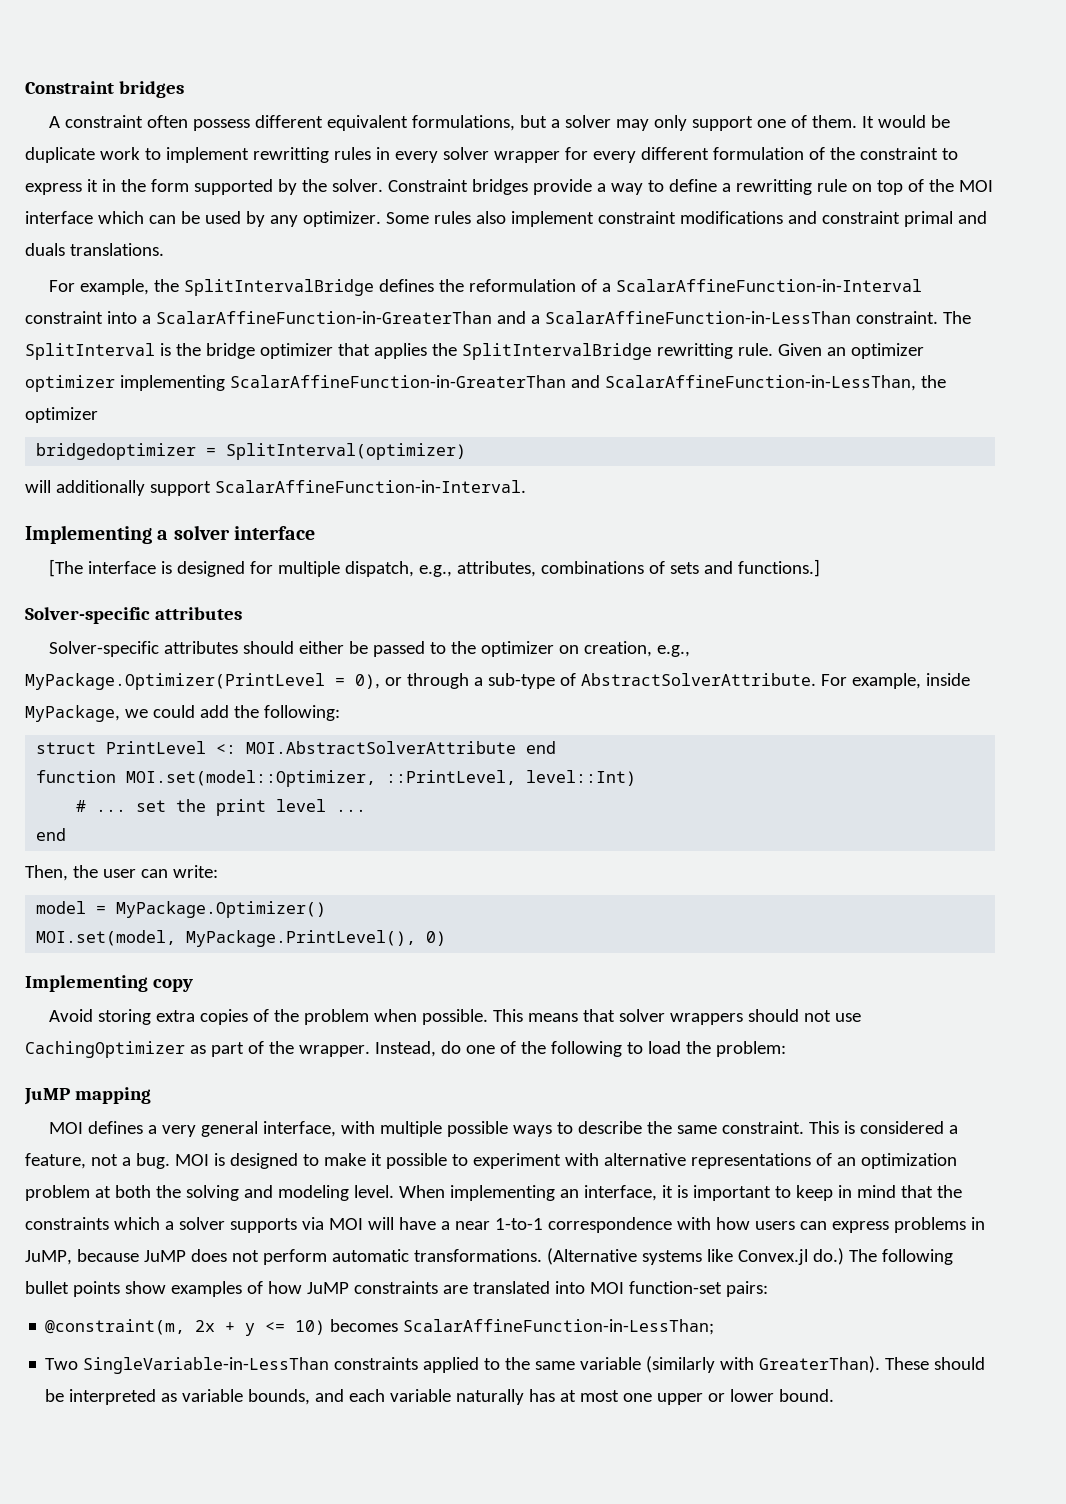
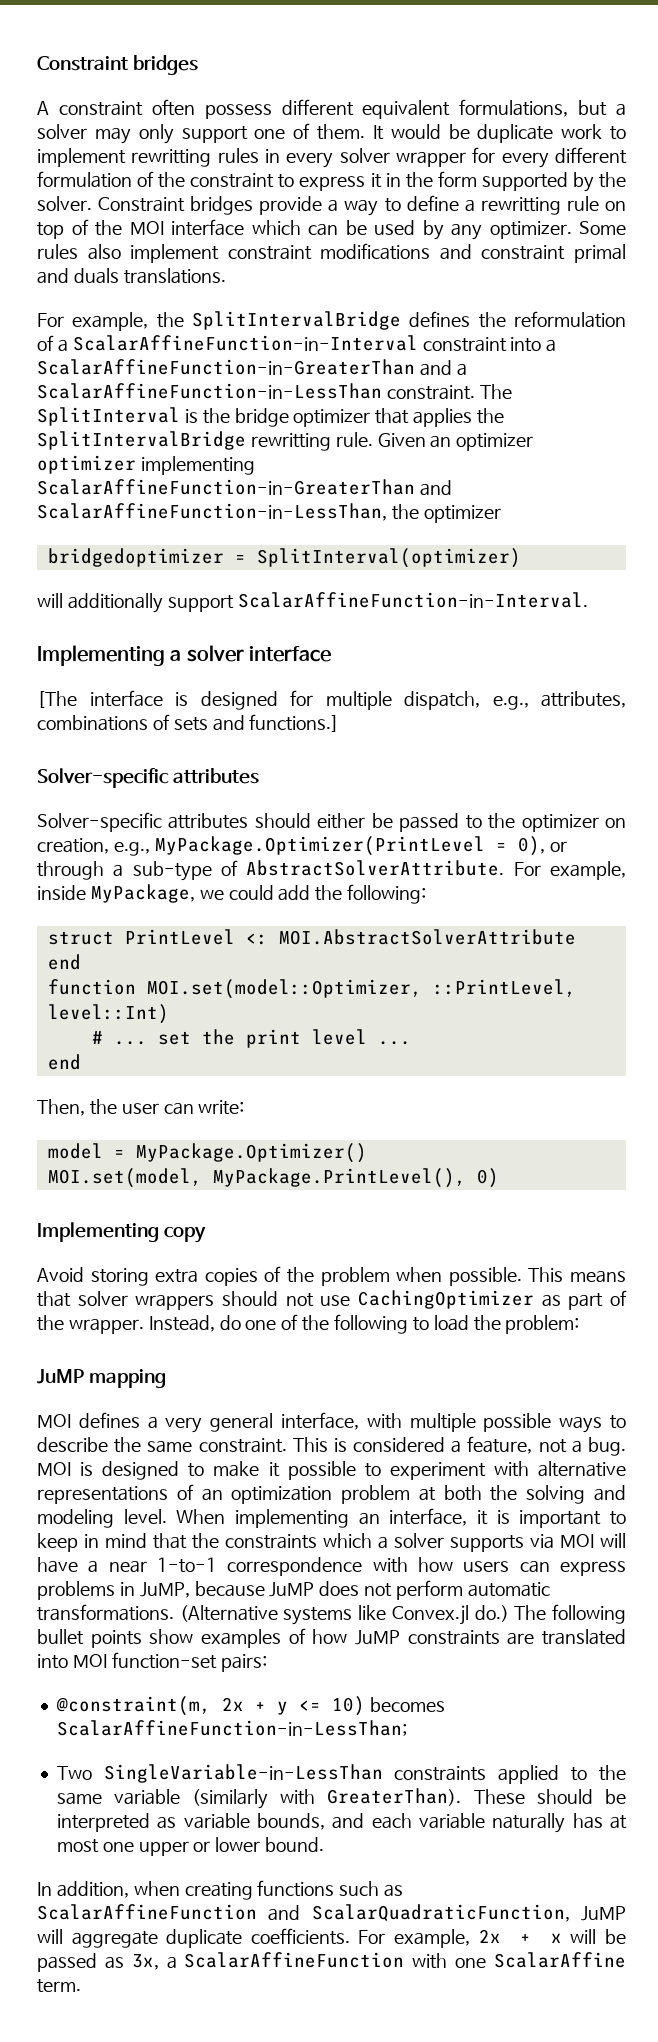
+ In addition, when creating functions such as ScalarAffineFunction and ScalarQuadraticFunction, JuMP will aggregate duplicate coefficients. For example, 2x + x will be passed as 3x, a ScalarAffineFunction with one ScalarAffine term.

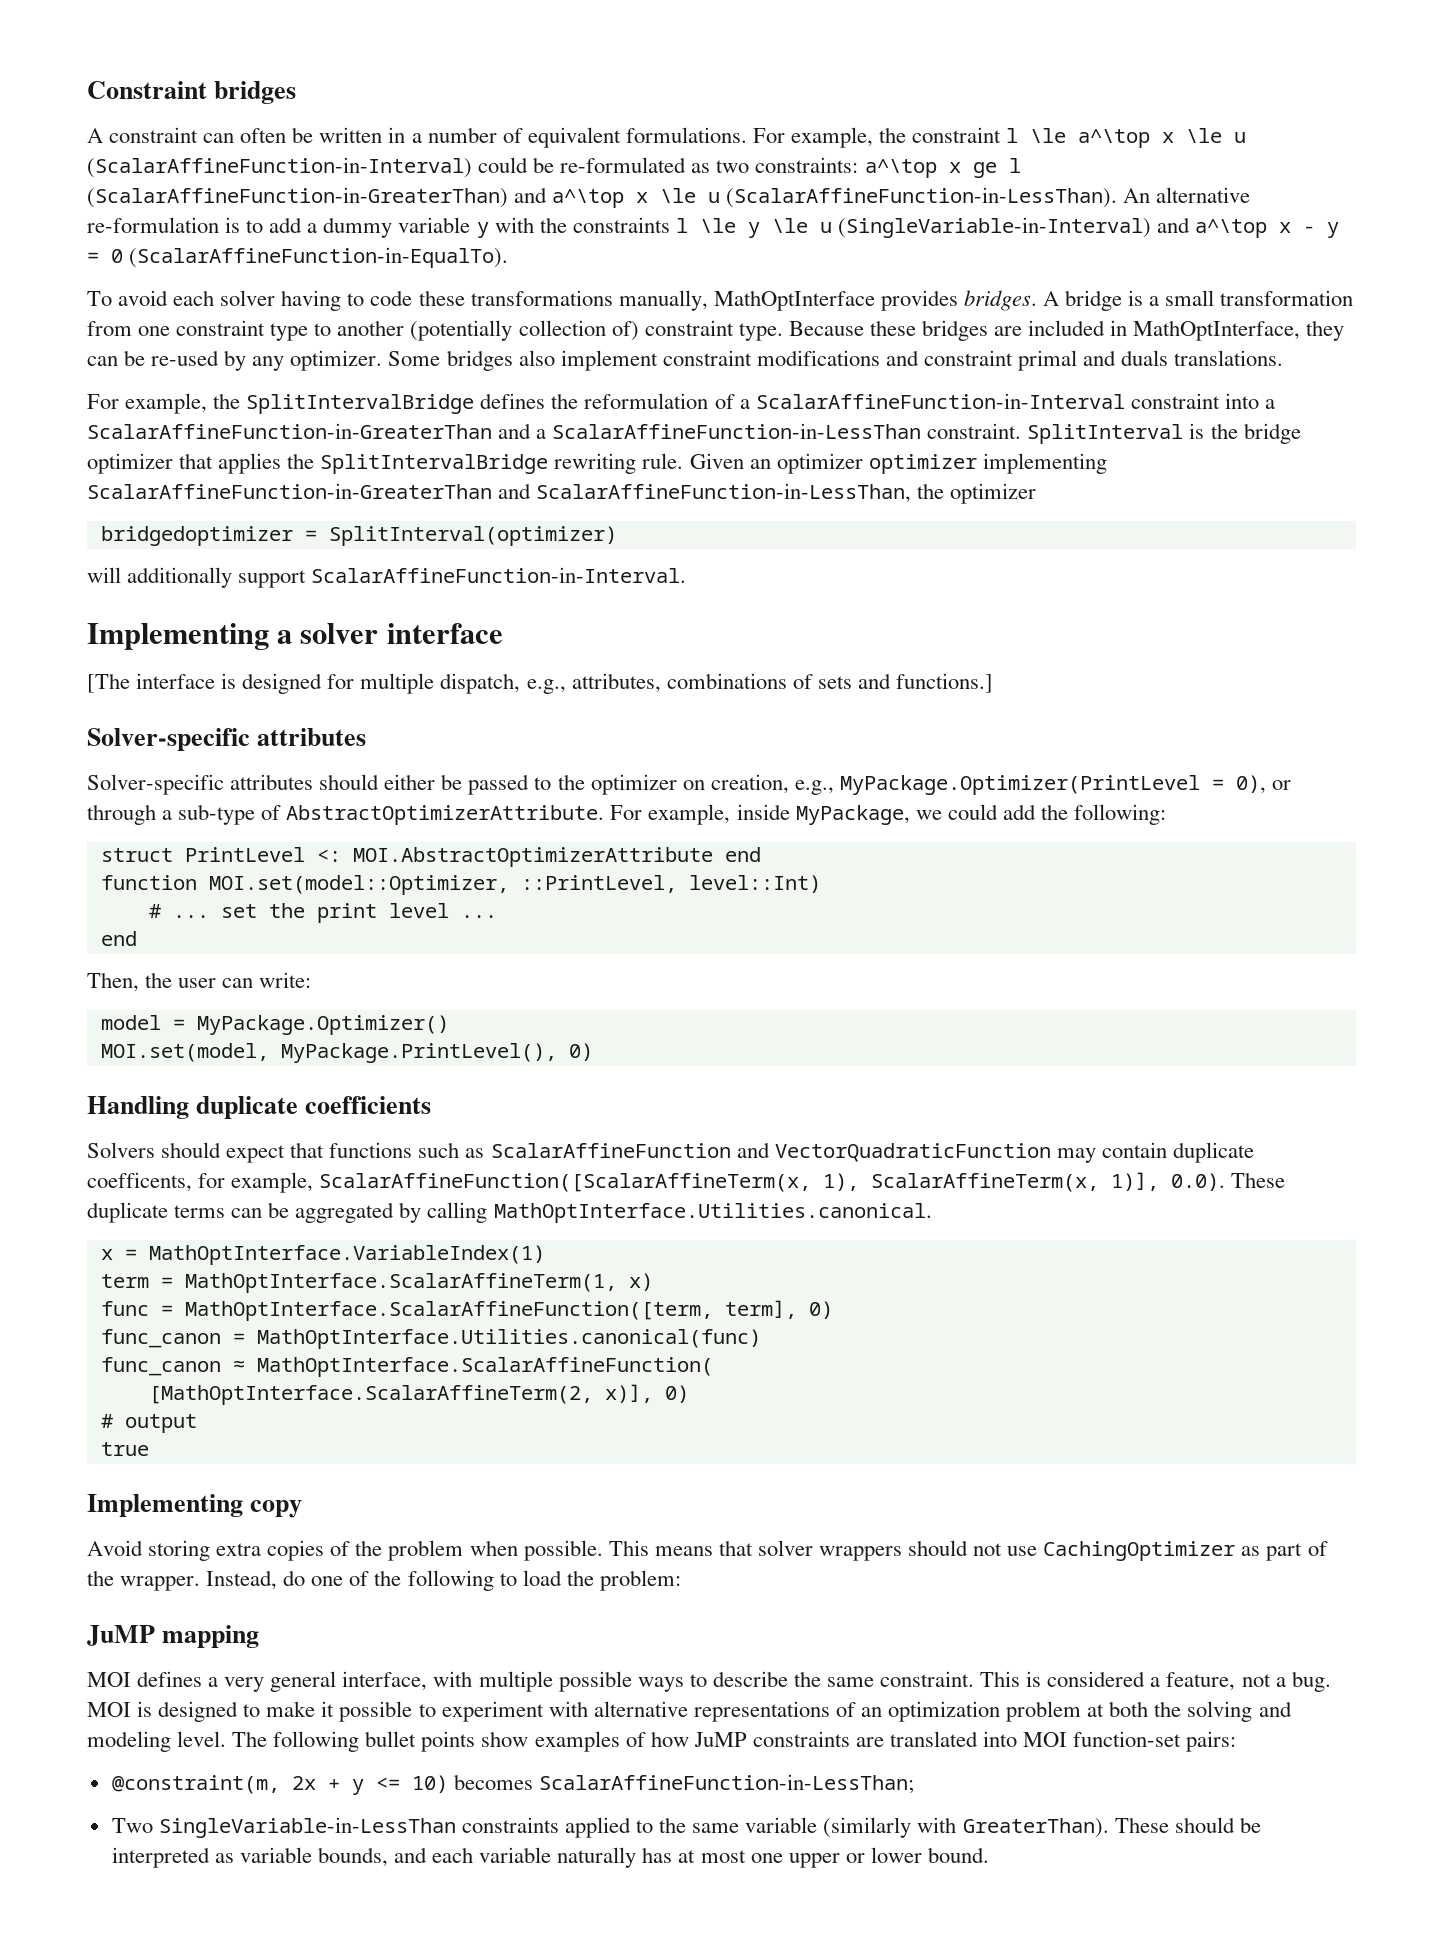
- A constraint often possess different equivalent formulations, but a solver may only support one of them. It would be duplicate work to implement rewritting rules in every solver wrapper for every different formulation of the constraint to express it in the form supported by the solver. Constraint bridges provide a way to define a rewritting rule on top of the MOI interface which can be used by any optimizer.
+ A constraint can often be written in a number of equivalent formulations. For example, the constraint l \le a^\top x \le u (ScalarAffineFunction-in-Interval) could be re-formulated as two constraints: a^\top x ge l (ScalarAffineFunction-in-GreaterThan) and a^\top x \le u (ScalarAffineFunction-in-LessThan). An alternative re-formulation is to add a dummy variable y with the constraints l \le y \le u (SingleVariable-in-Interval) and a^\top x - y = 0 (ScalarAffineFunction-in-EqualTo).
+ To avoid each solver having to code these transformations manually, MathOptInterface provides bridges. A bridge is a small transformation from one constraint type to another (potentially collection of) constraint type. Because these bridges are included in MathOptInterface, they can be re-used by any optimizer.
- Some rules also implement constraint modifications and constraint primal and duals translations.
+ Some bridges also implement constraint modifications and constraint primal and duals translations.
- The SplitInterval is the bridge optimizer that applies the SplitIntervalBridge rewritting rule.
+ SplitInterval is the bridge optimizer that applies the SplitIntervalBridge rewriting rule.
- Solver-specific attributes should either be passed to the optimizer on creation, e.g., MyPackage.Optimizer(PrintLevel = 0), or through a sub-type of AbstractSolverAttribute.
+ Solver-specific attributes should either be passed to the optimizer on creation, e.g., MyPackage.Optimizer(PrintLevel = 0), or through a sub-type of AbstractOptimizerAttribute.
- struct PrintLevel <: MOI.AbstractSolverAttribute end
+ struct PrintLevel <: MOI.AbstractOptimizerAttribute end
+ Handling duplicate coefficients
+ Solvers should expect that functions such as ScalarAffineFunction and VectorQuadraticFunction may contain duplicate coefficents, for example, ScalarAffineFunction([ScalarAffineTerm(x, 1), ScalarAffineTerm(x, 1)], 0.0). These duplicate terms can be aggregated by calling MathOptInterface.Utilities.canonical.
+ x = MathOptInterface.VariableIndex(1)
+ term = MathOptInterface.ScalarAffineTerm(1, x)
+ func = MathOptInterface.ScalarAffineFunction([term, term], 0)
+ func_canon = MathOptInterface.Utilities.canonical(func)
+ func_canon ≈ MathOptInterface.ScalarAffineFunction(
+ [MathOptInterface.ScalarAffineTerm(2, x)], 0)
+ # output
+ true
- When implementing an interface, it is important to keep in mind that the constraints which a solver supports via MOI will have a near 1-to-1 correspondence with how users can express problems in JuMP, because JuMP does not perform automatic transformations. (Alternative systems like Convex.jl do.)
- In addition, when creating functions such as ScalarAffineFunction and ScalarQuadraticFunction, JuMP will aggregate duplicate coefficients. For example, 2x + x will be passed as 3x, a ScalarAffineFunction with one ScalarAffine term.

